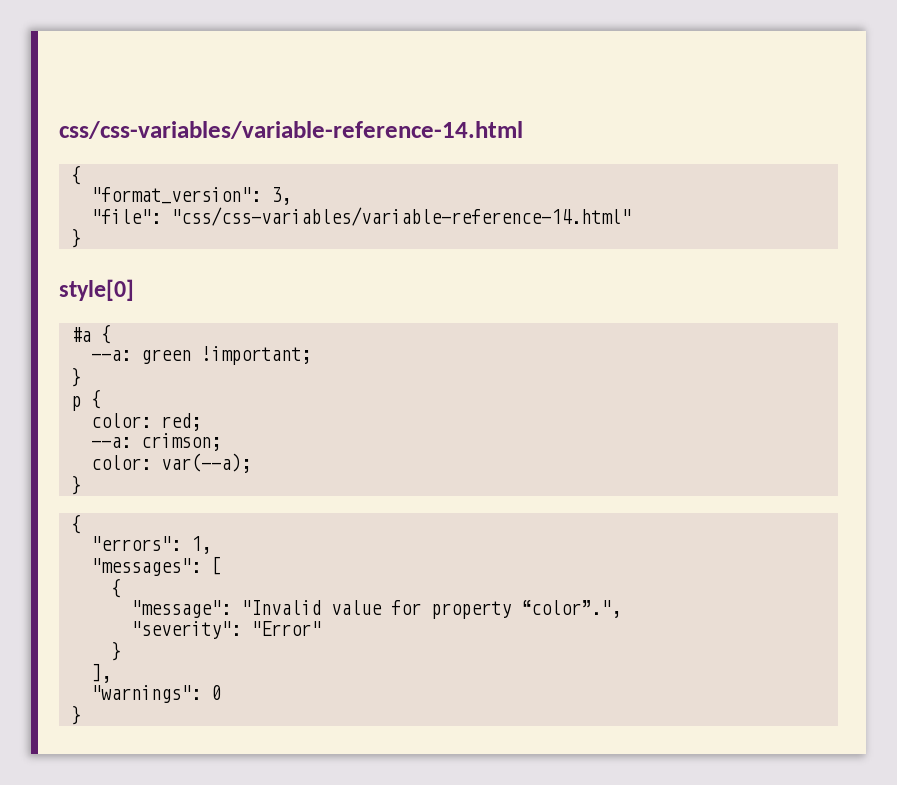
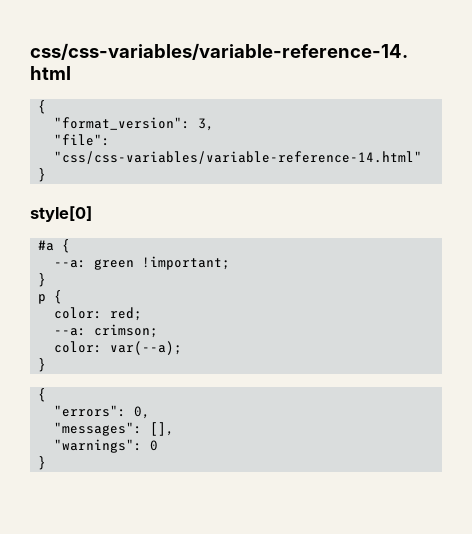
- "errors": 1,
+ "errors": 0,
- "messages": [
- {
- "message": "Invalid value for property “color”.",
- "severity": "Error"
- }
- ],
+ "messages": [],

